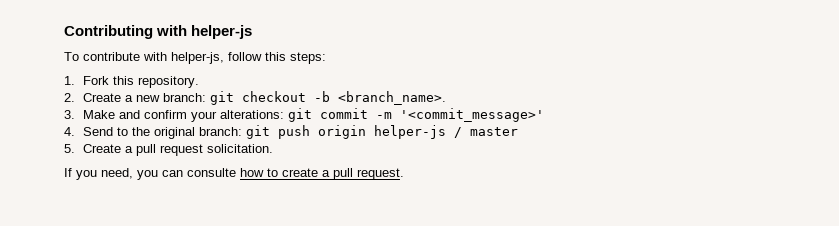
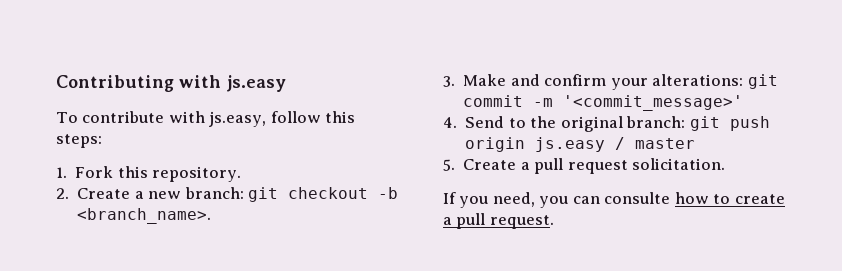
- Contributing with helper-js
+ Contributing with js.easy
- To contribute with helper-js, follow this steps:
+ To contribute with js.easy, follow this steps:
- 4. Send to the original branch: git push origin helper-js / master
+ 4. Send to the original branch: git push origin js.easy / master

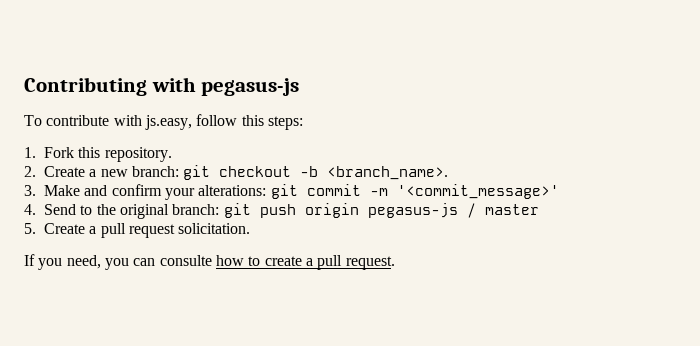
- Contributing with js.easy
+ Contributing with pegasus-js
- 4. Send to the original branch: git push origin js.easy / master
+ 4. Send to the original branch: git push origin pegasus-js / master

